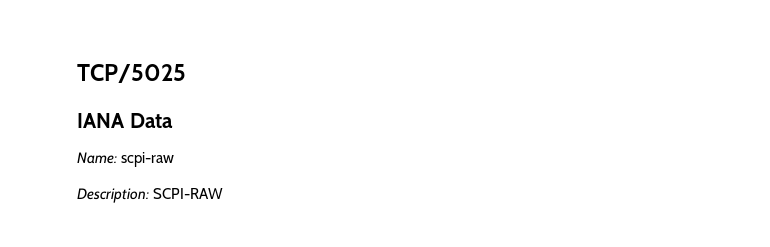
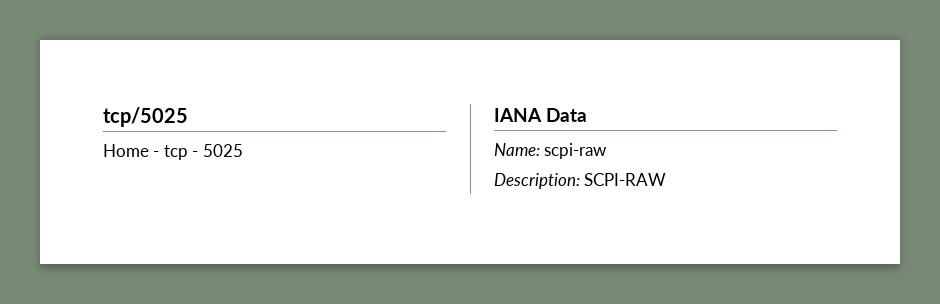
- TCP/5025
+ tcp/5025
+ Home - tcp - 5025

